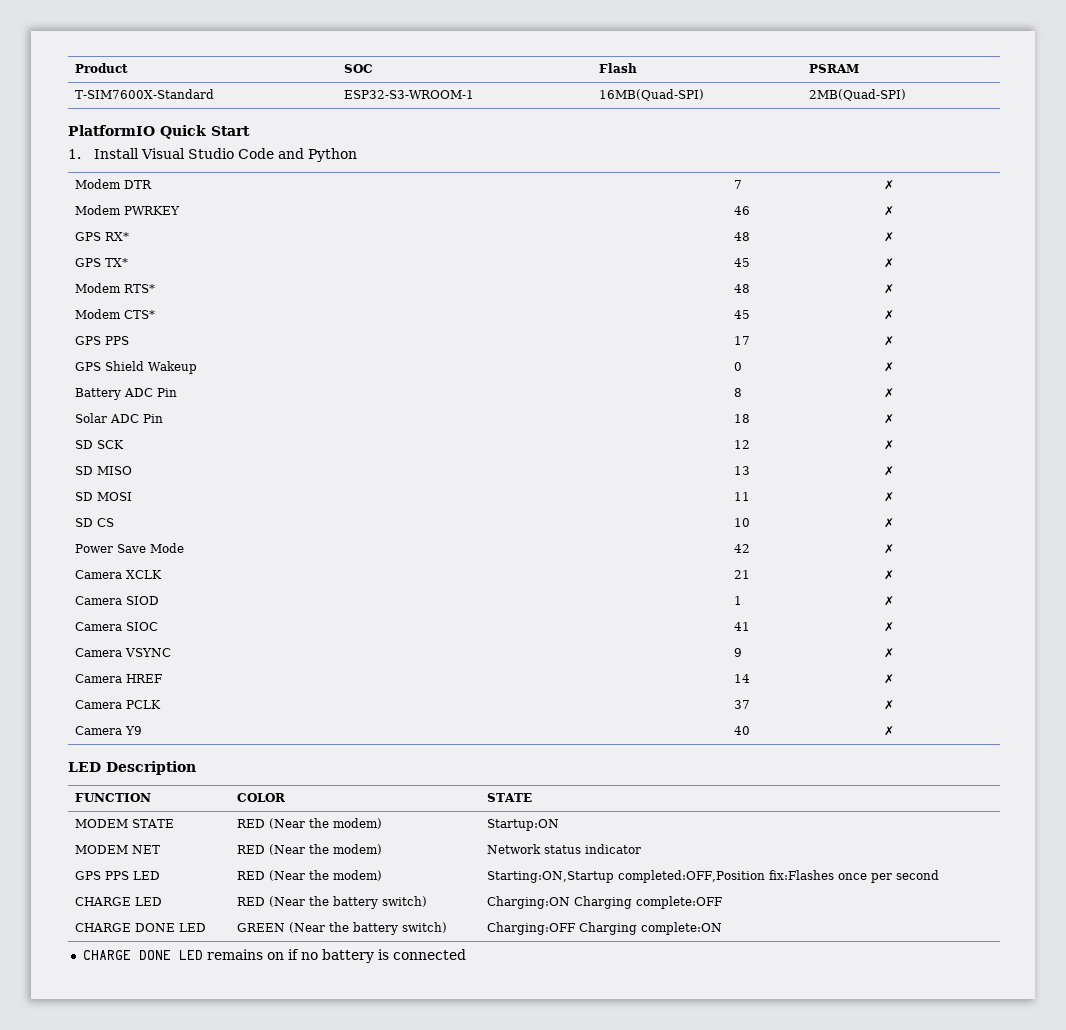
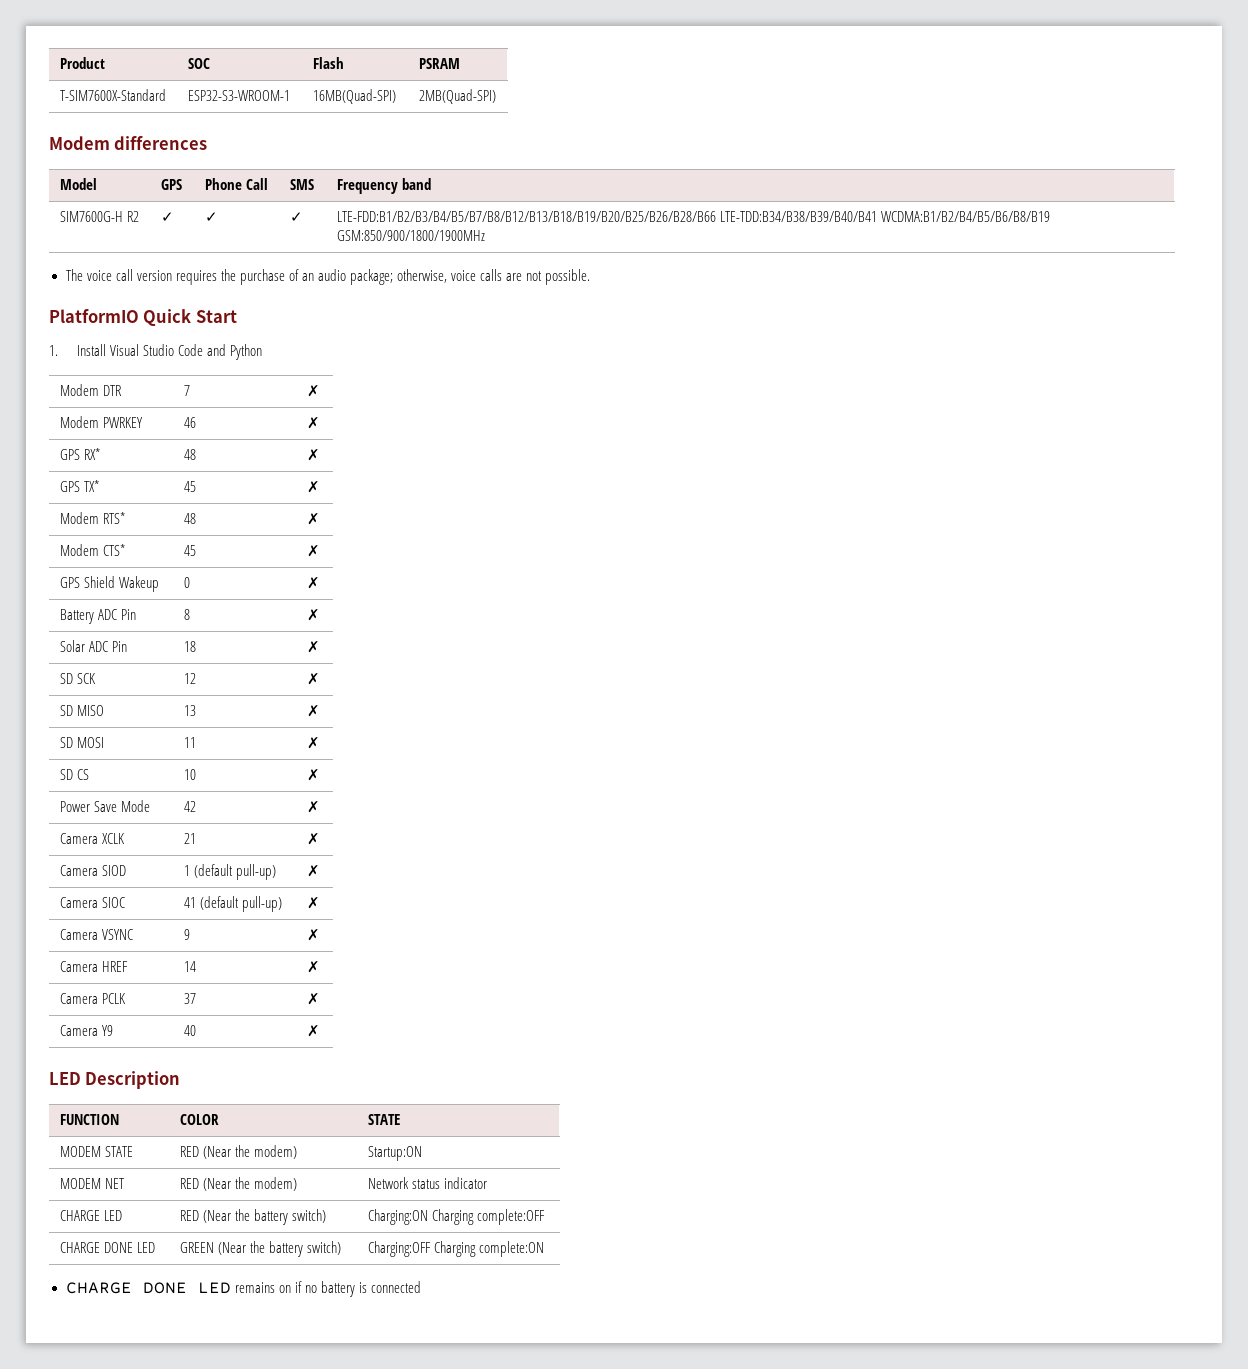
+ Modem differences
+ Model | GPS | Phone Call | SMS | Frequency band
+ SIM7600G-H R2 | ✓ | ✓ | ✓ | LTE-FDD:B1/B2/B3/B4/B5/B7/B8/B12/B13/B18/B19/B20/B25/B26/B28/B66 LTE-TDD:B34/B38/B39/B40/B41 WCDMA:B1/B2/B4/B5/B6/B8/B19 GSM:850/900/1800/1900MHz
+ The voice call version requires the purchase of an audio package; otherwise, voice calls are not possible.
- GPS PPS | 17 | ✗
- Camera SIOD | 1 | ✗
+ Camera SIOD | 1 (default pull-up) | ✗
- Camera SIOC | 41 | ✗
+ Camera SIOC | 41 (default pull-up) | ✗
- GPS PPS LED | RED (Near the modem) | Starting:ON,Startup completed:OFF,Position fix:Flashes once per second

